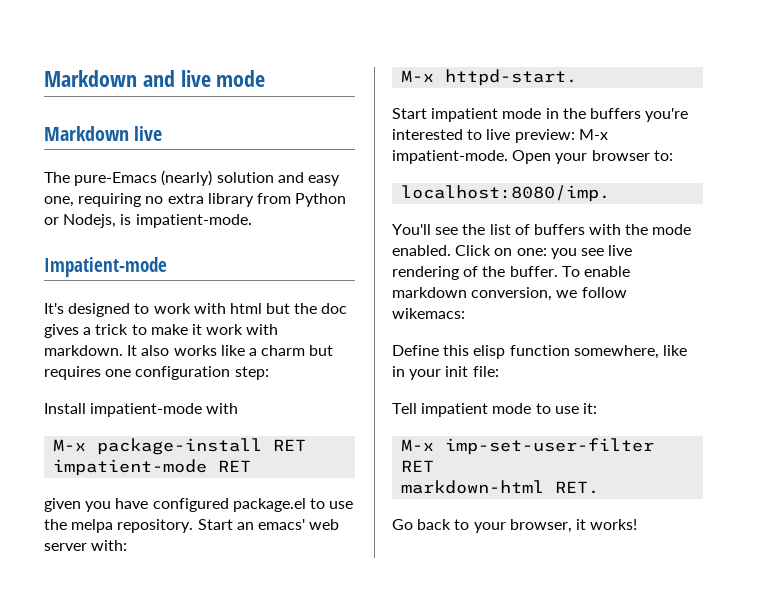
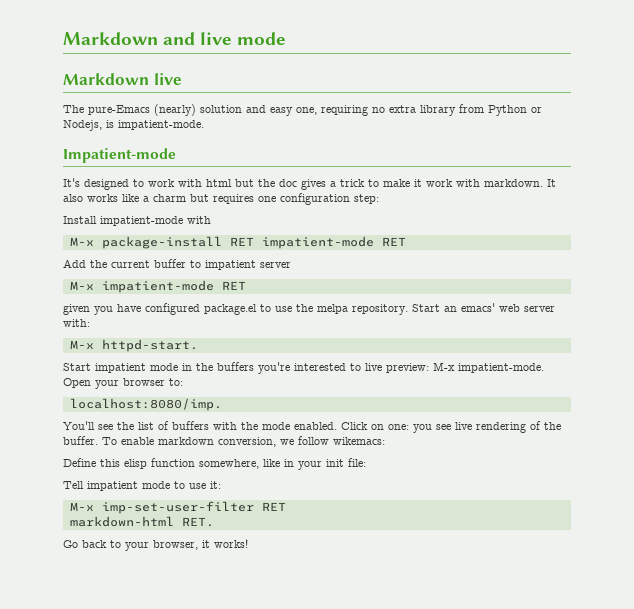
+ Add the current buffer to impatient server
+ M-x impatient-mode RET

